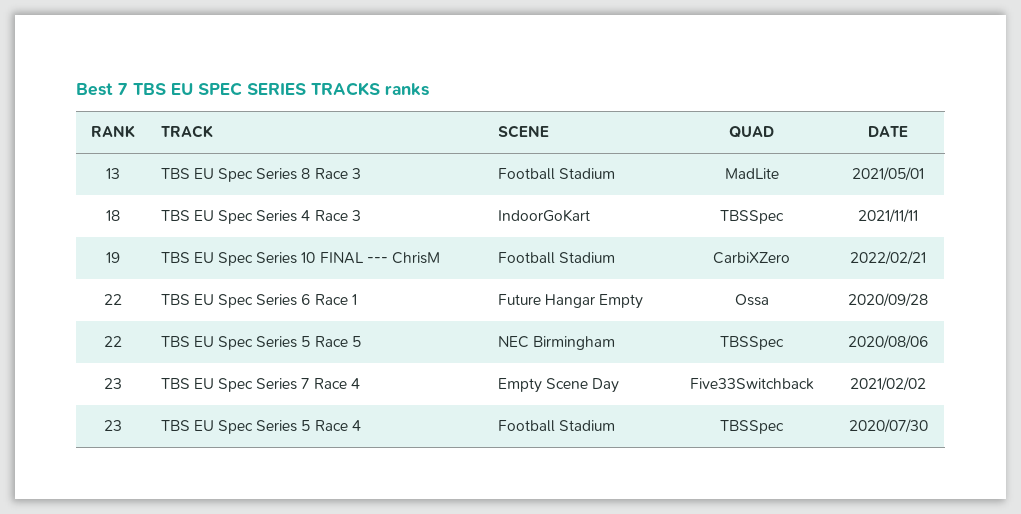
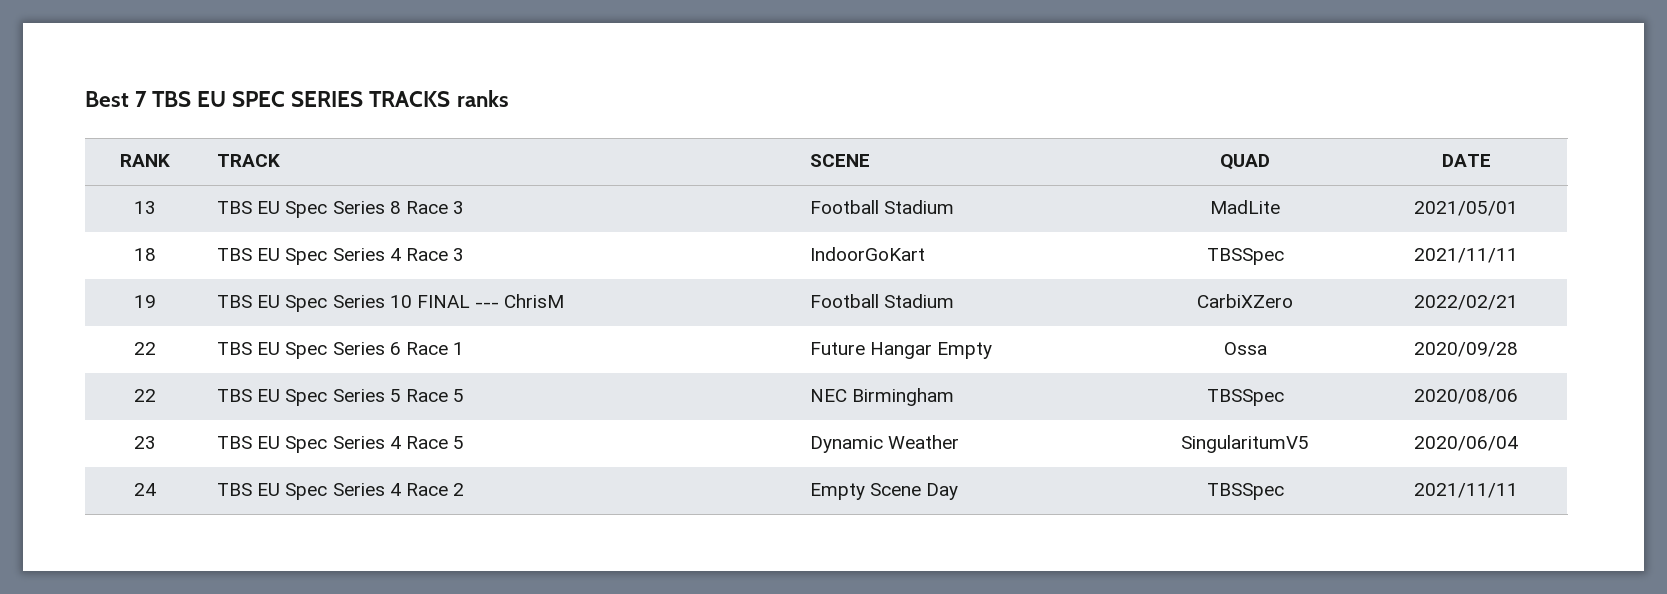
- 23 | TBS EU Spec Series 7 Race 4 | Empty Scene Day | Five33Switchback | 2021/02/02
- 23 | TBS EU Spec Series 5 Race 4 | Football Stadium | TBSSpec | 2020/07/30
+ 23 | TBS EU Spec Series 4 Race 5 | Dynamic Weather | SingularitumV5 | 2020/06/04
+ 24 | TBS EU Spec Series 4 Race 2 | Empty Scene Day | TBSSpec | 2021/11/11

